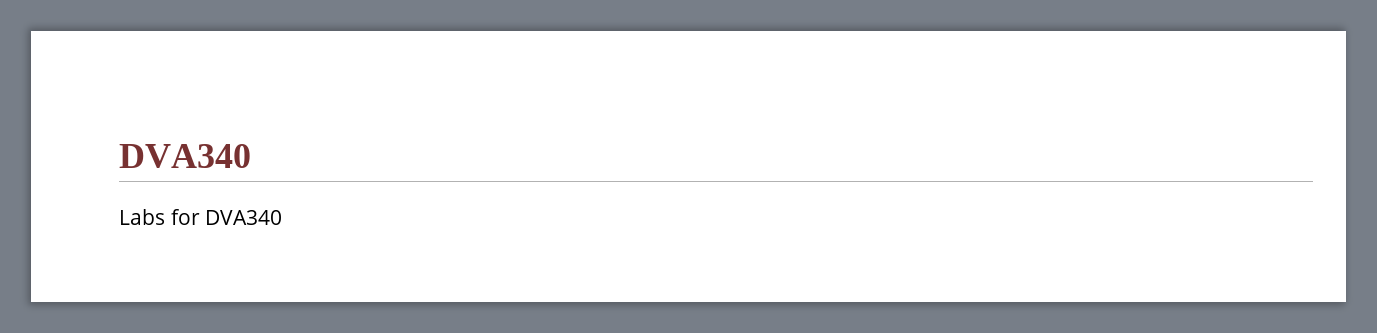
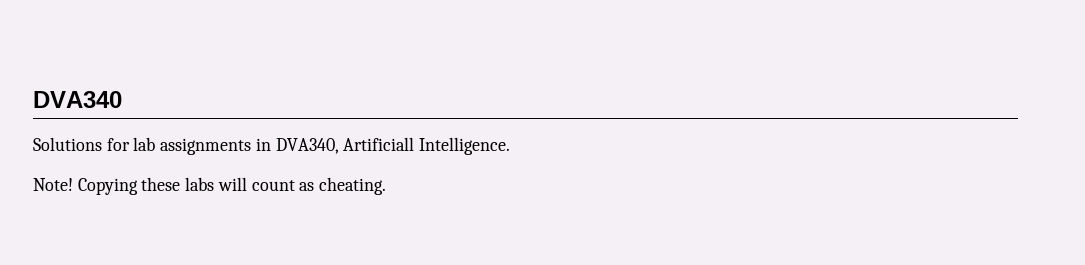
- Labs for DVA340
+ Solutions for lab assignments in DVA340, Artificiall Intelligence.
+ Note! Copying these labs will count as cheating.

